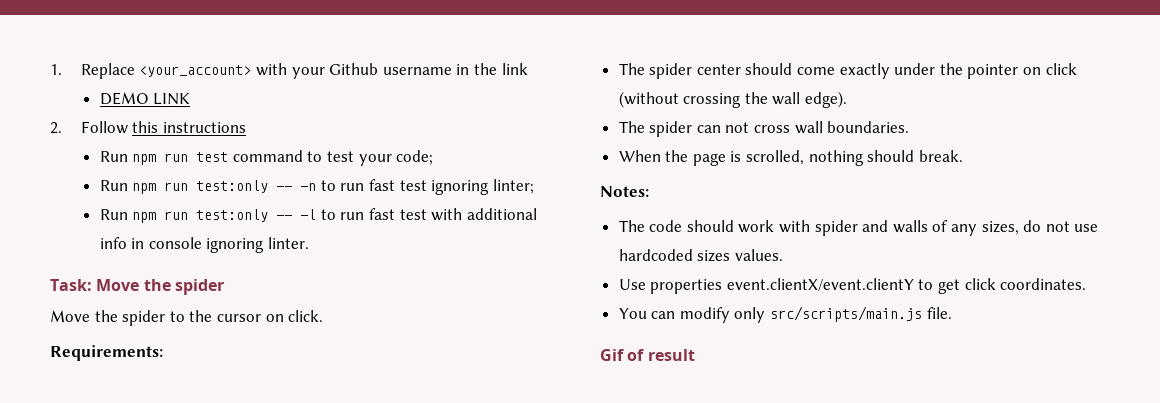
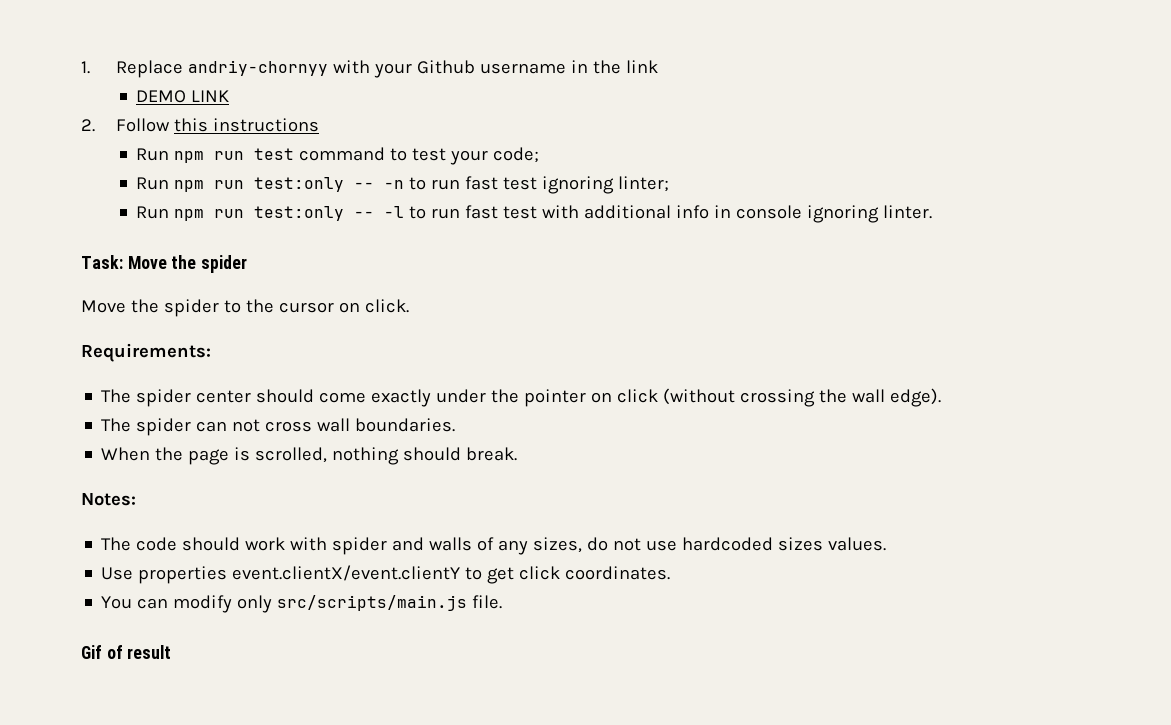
- 1. Replace <your_account> with your Github username in the link
+ 1. Replace andriy-chornyy with your Github username in the link

